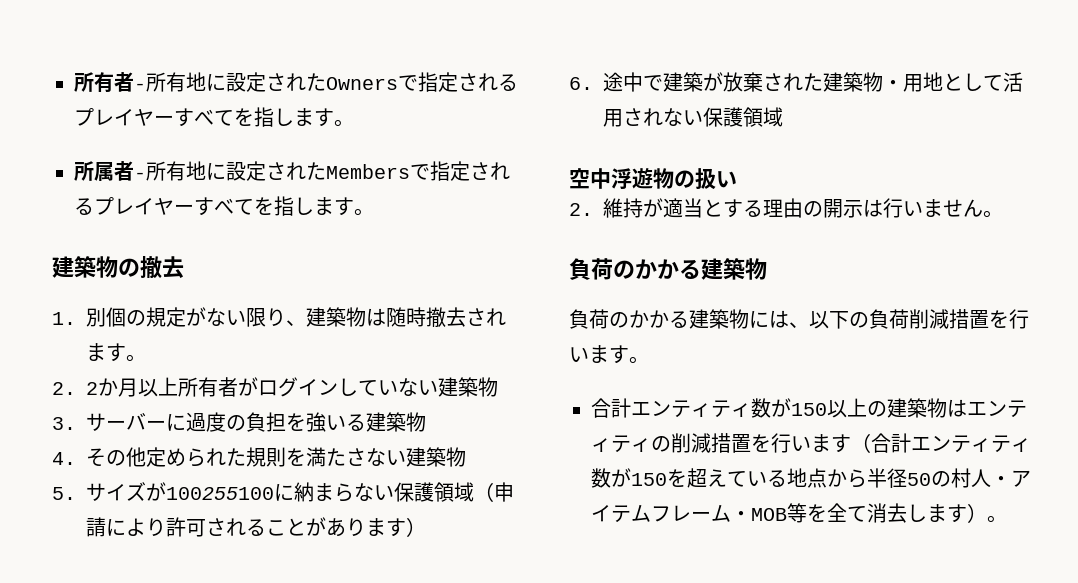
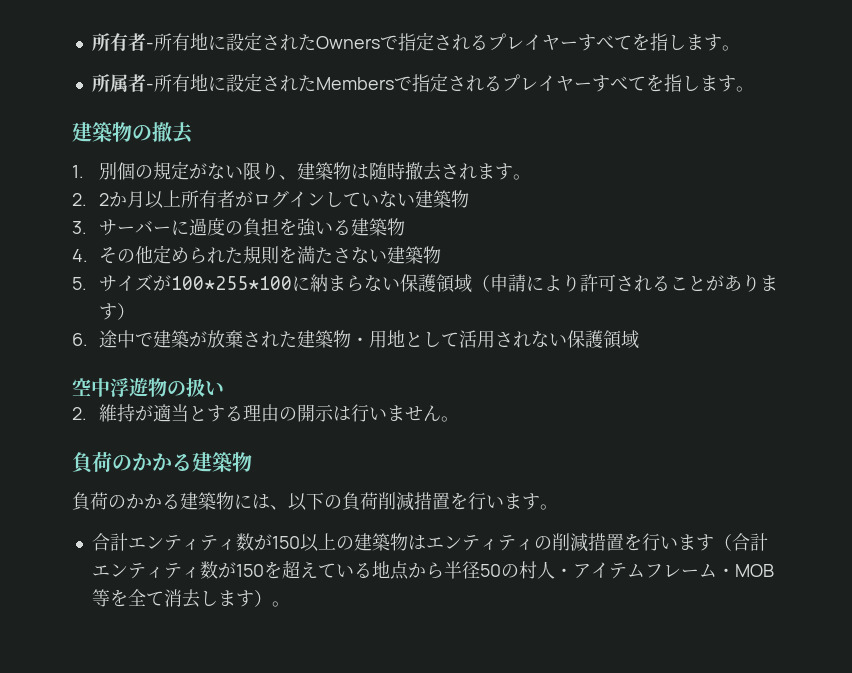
- 5.サイズが100255100に納まらない保護領域（申請により許可されることがあります）
+ 5.サイズが100*255*100に納まらない保護領域（申請により許可されることがあります）

